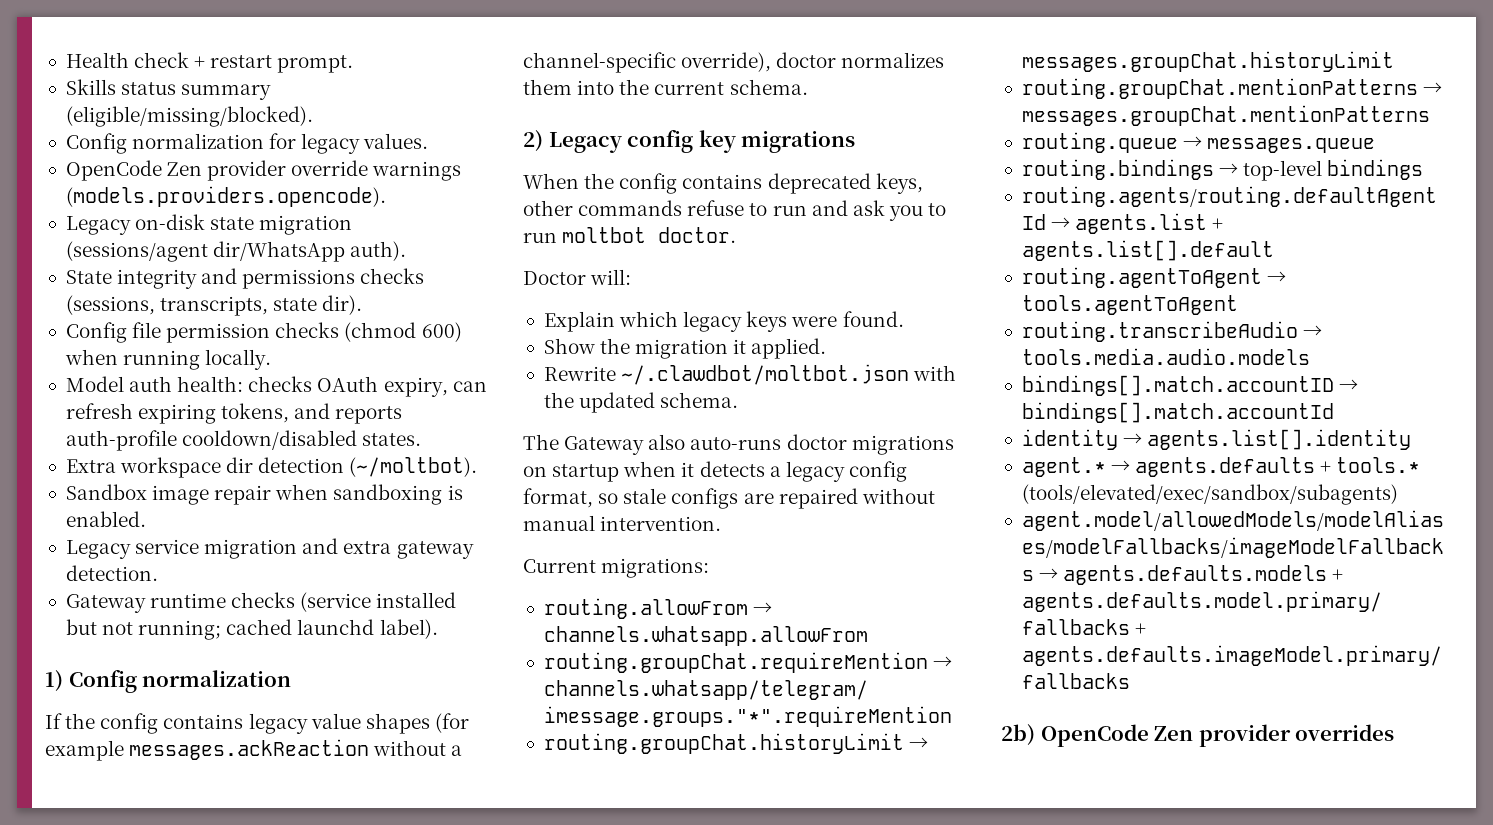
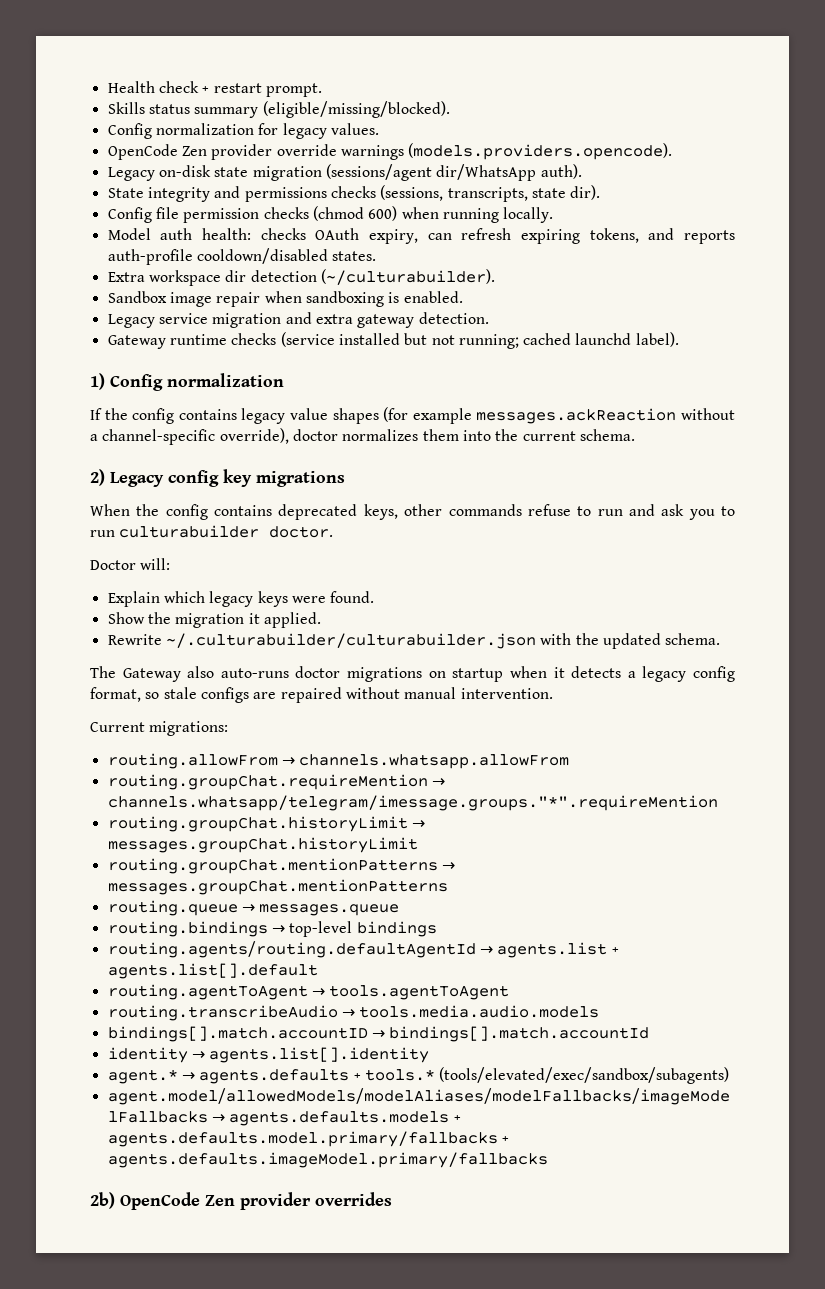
- Extra workspace dir detection (~/moltbot).
+ Extra workspace dir detection (~/culturabuilder).
- When the config contains deprecated keys, other commands refuse to run and ask you to run moltbot doctor.
+ When the config contains deprecated keys, other commands refuse to run and ask you to run culturabuilder doctor.
- Rewrite ~/.clawdbot/moltbot.json with the updated schema.
+ Rewrite ~/.culturabuilder/culturabuilder.json with the updated schema.

